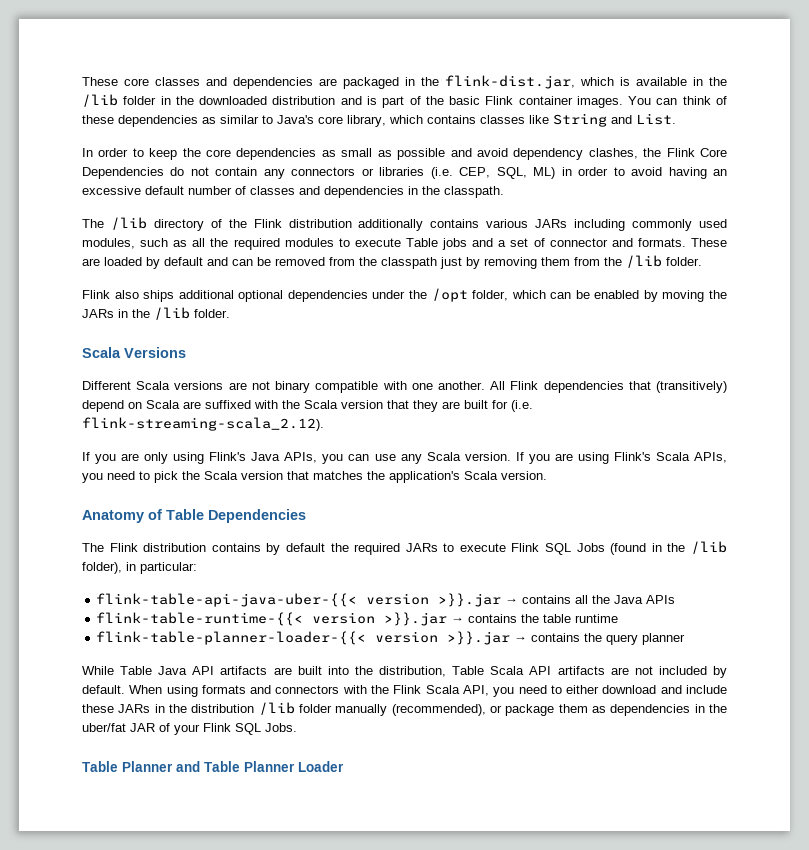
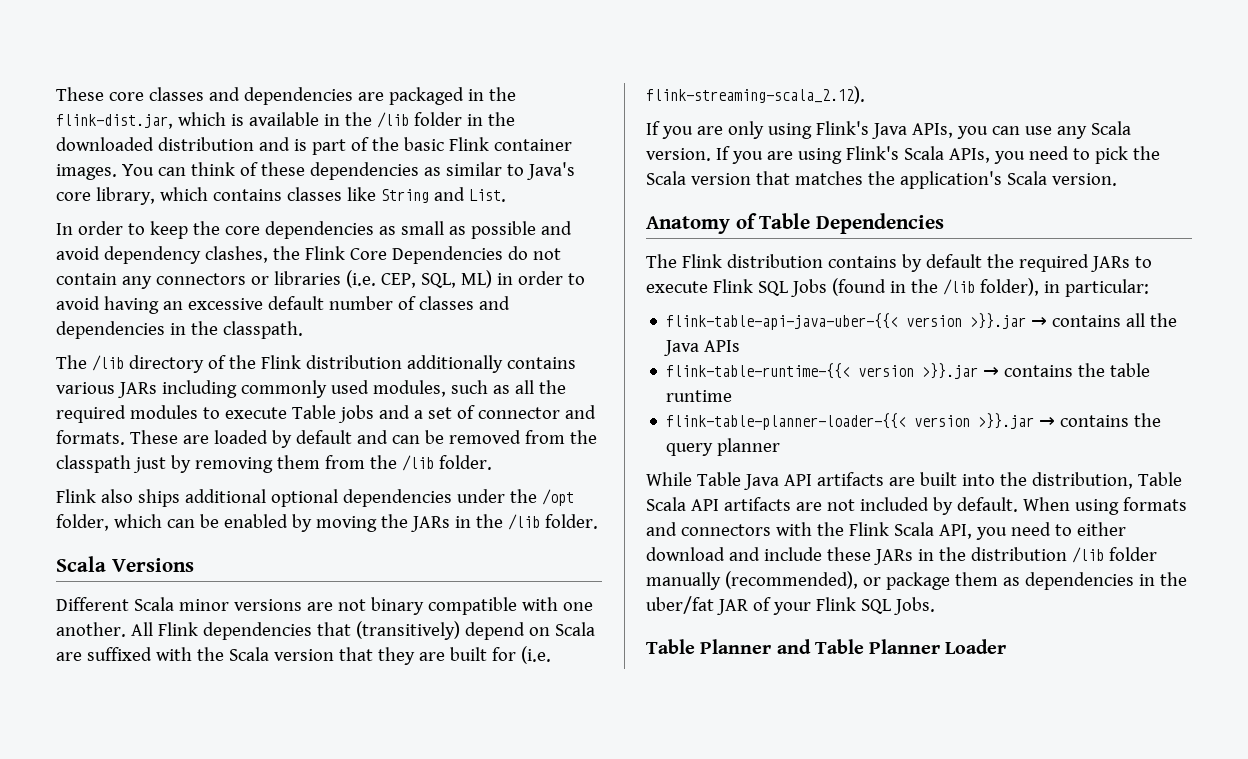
- Different Scala versions are not binary compatible with one another.
+ Different Scala minor versions are not binary compatible with one another.

